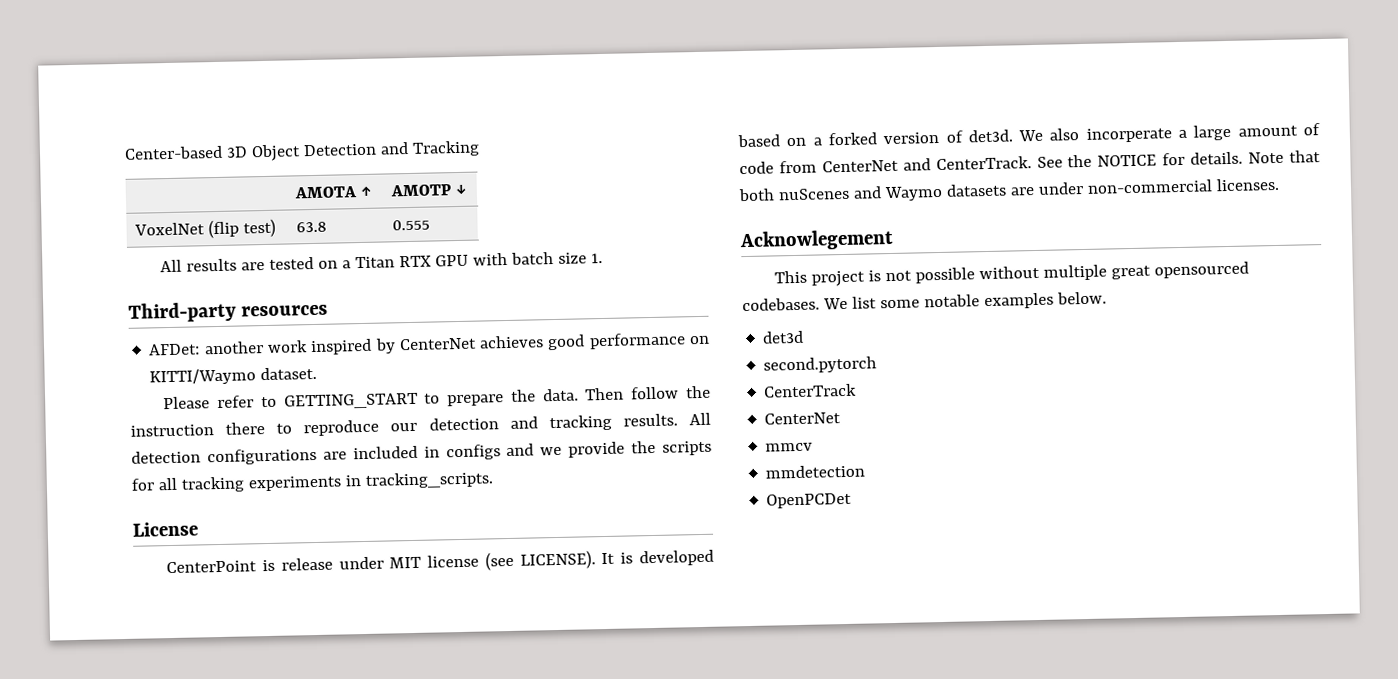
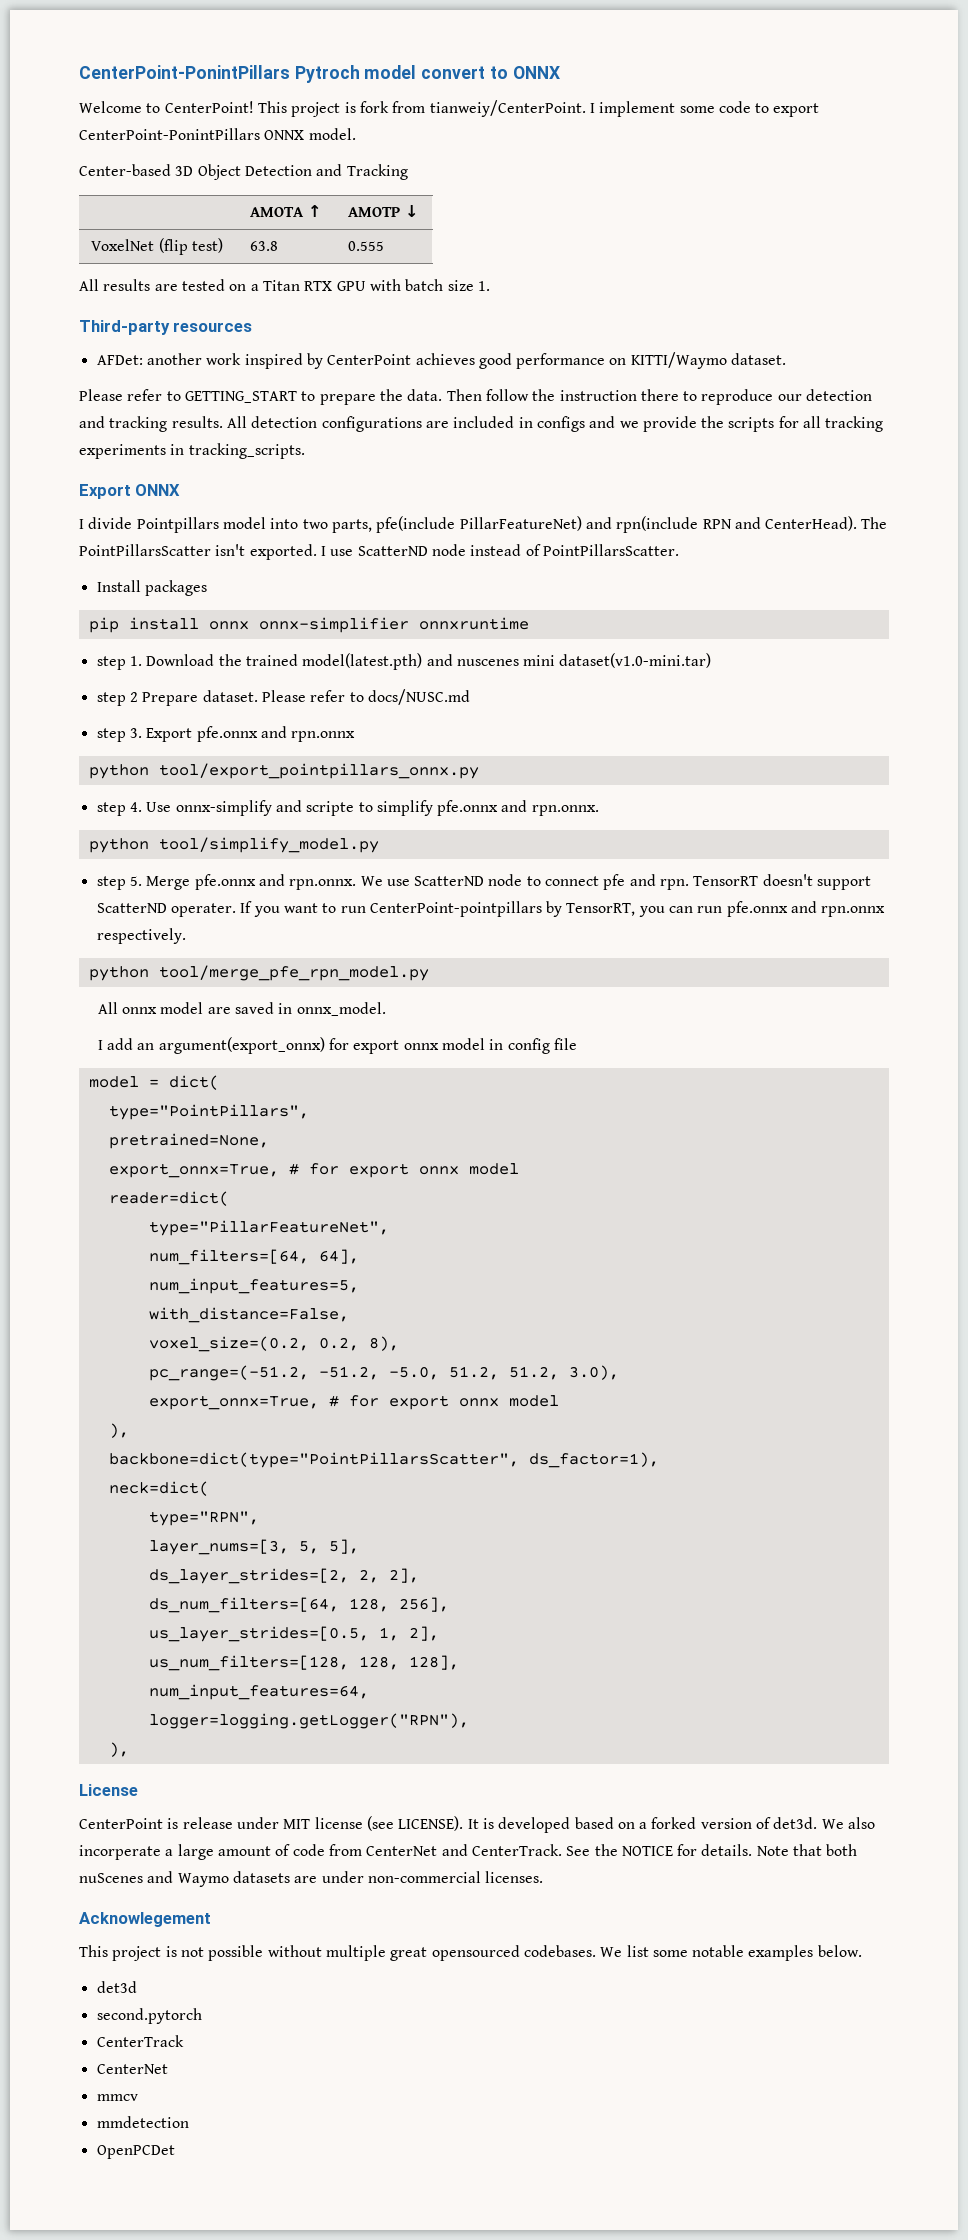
+ CenterPoint-PonintPillars Pytroch model convert to ONNX
+ Welcome to CenterPoint! This project is fork from tianweiy/CenterPoint. I implement some code to export CenterPoint-PonintPillars ONNX model.
- AFDet: another work inspired by CenterNet achieves good performance on KITTI/Waymo dataset.
+ AFDet: another work inspired by CenterPoint achieves good performance on KITTI/Waymo dataset.
+ Export ONNX
+ I divide Pointpillars model into two parts, pfe(include PillarFeatureNet) and rpn(include RPN and CenterHead). The PointPillarsScatter isn't exported. I use ScatterND node instead of PointPillarsScatter.
+ Install packages
+ pip install onnx onnx-simplifier onnxruntime
+ step 1. Download the trained model(latest.pth) and nuscenes mini dataset(v1.0-mini.tar)
+ step 2 Prepare dataset. Please refer to docs/NUSC.md
+ step 3. Export pfe.onnx and rpn.onnx
+ python tool/export_pointpillars_onnx.py
+ step 4. Use onnx-simplify and scripte to simplify pfe.onnx and rpn.onnx.
+ python tool/simplify_model.py
+ step 5. Merge pfe.onnx and rpn.onnx. We use ScatterND node to connect pfe and rpn. TensorRT doesn't support ScatterND operater. If you want to run CenterPoint-pointpillars by TensorRT, you can run pfe.onnx and rpn.onnx respectively.
+ python tool/merge_pfe_rpn_model.py
+ All onnx model are saved in onnx_model.
+ I add an argument(export_onnx) for export onnx model in config file
+ model = dict(
+ type="PointPillars",
+ pretrained=None,
+ export_onnx=True, # for export onnx model
+ reader=dict(
+ type="PillarFeatureNet",
+ num_filters=[64, 64],
+ num_input_features=5,
+ with_distance=False,
+ voxel_size=(0.2, 0.2, 8),
+ pc_range=(-51.2, -51.2, -5.0, 51.2, 51.2, 3.0),
+ export_onnx=True, # for export onnx model
+ ),
+ backbone=dict(type="PointPillarsScatter", ds_factor=1),
+ neck=dict(
+ type="RPN",
+ layer_nums=[3, 5, 5],
+ ds_layer_strides=[2, 2, 2],
+ ds_num_filters=[64, 128, 256],
+ us_layer_strides=[0.5, 1, 2],
+ us_num_filters=[128, 128, 128],
+ num_input_features=64,
+ logger=logging.getLogger("RPN"),
+ ),

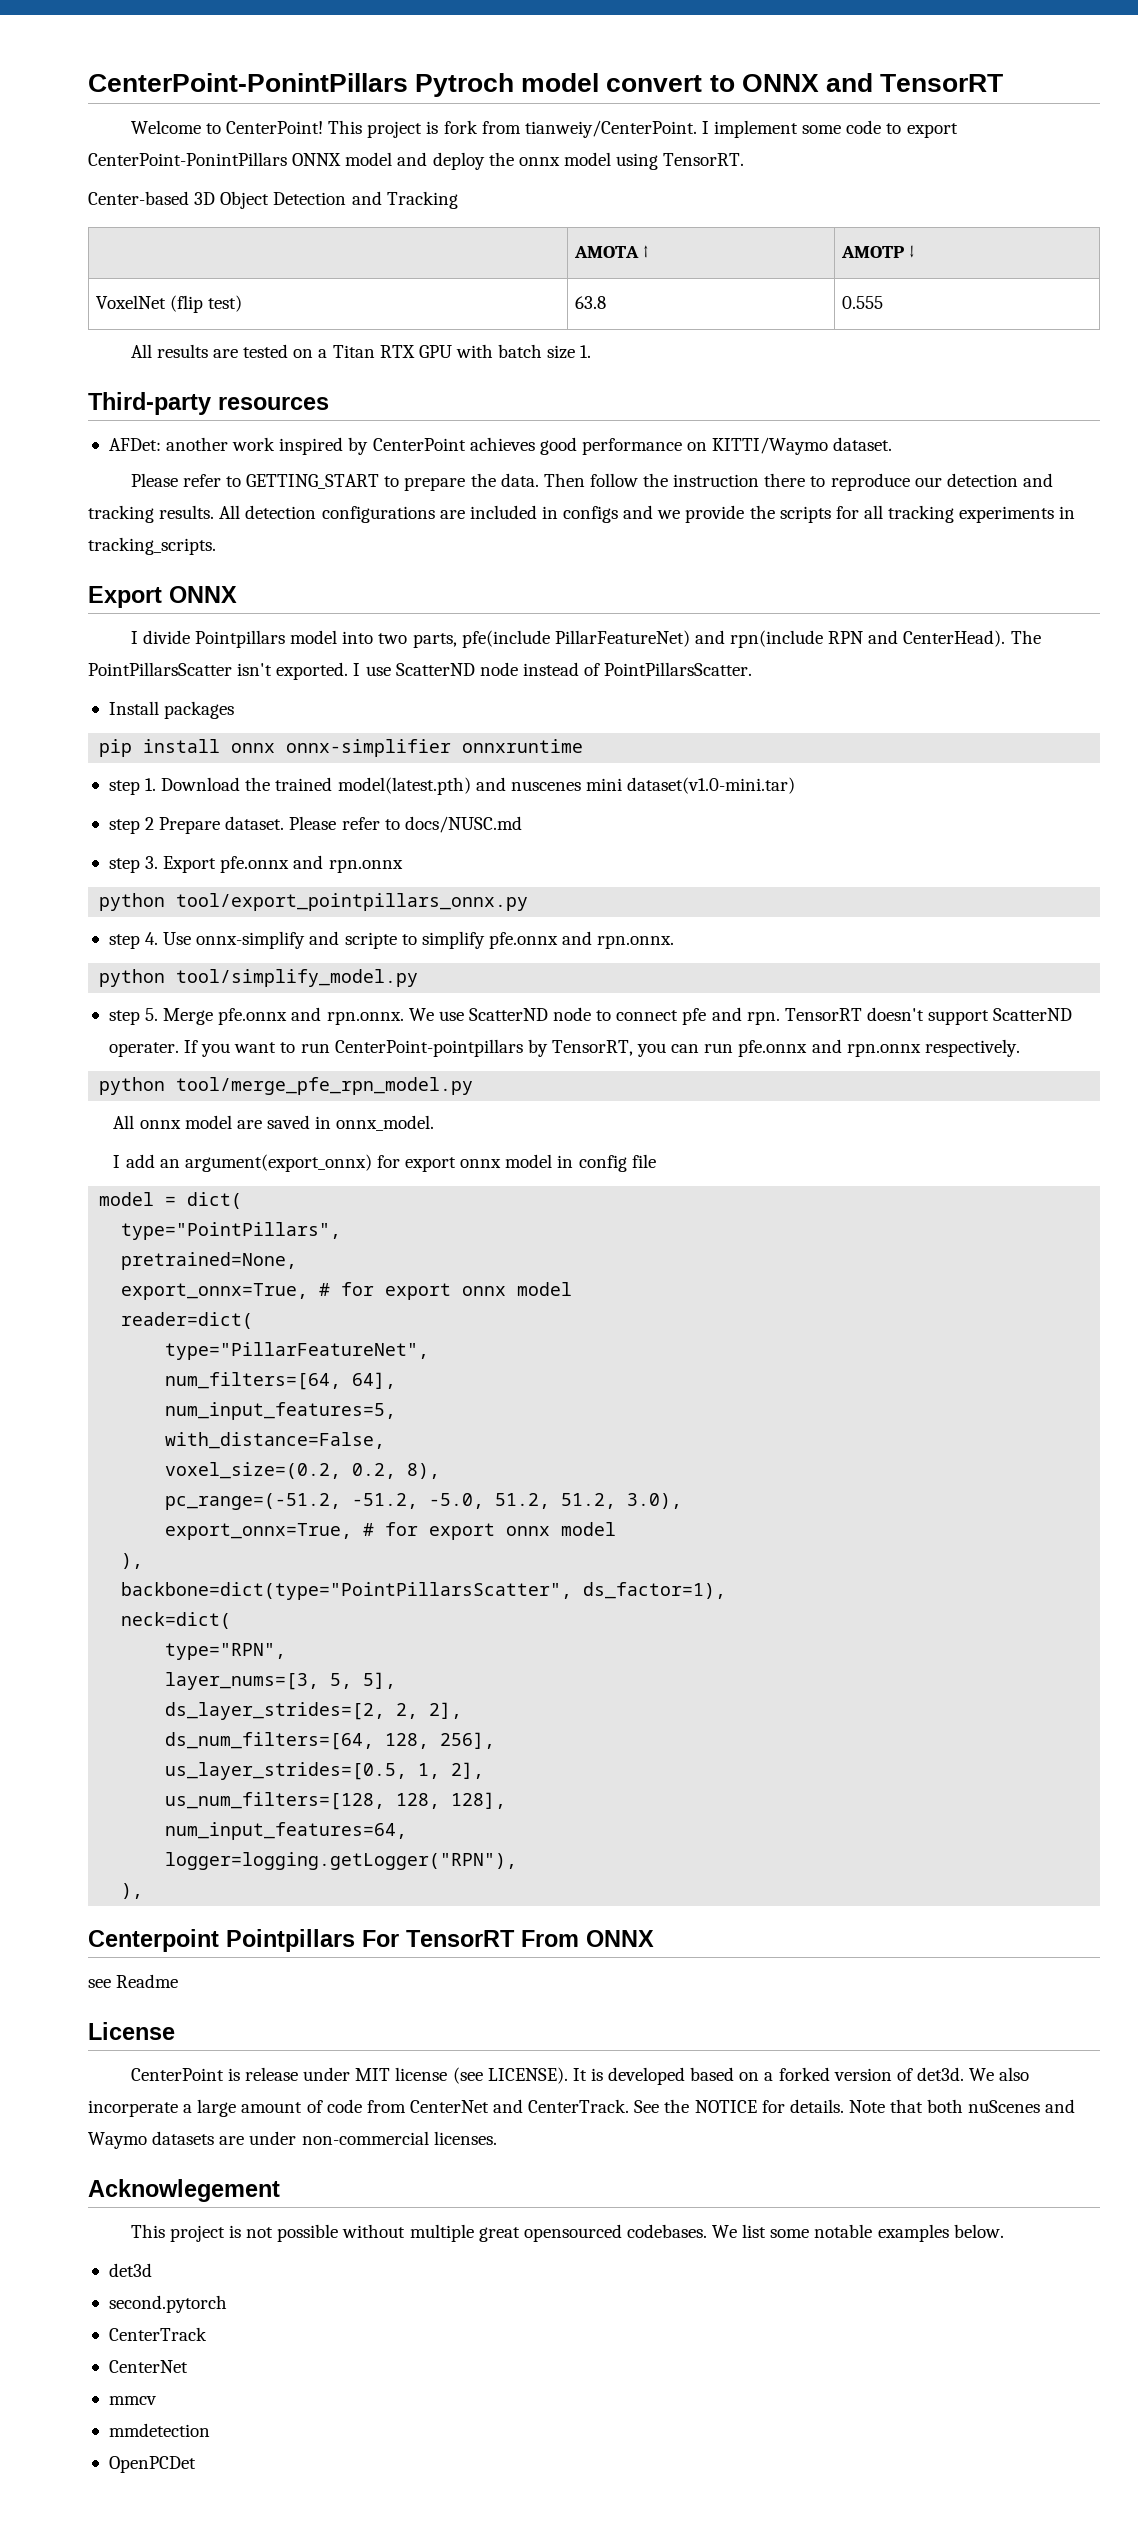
- CenterPoint-PonintPillars Pytroch model convert to ONNX
+ CenterPoint-PonintPillars Pytroch model convert to ONNX and TensorRT
- I implement some code to export CenterPoint-PonintPillars ONNX model.
+ I implement some code to export CenterPoint-PonintPillars ONNX model and deploy the onnx model using TensorRT.
+ Centerpoint Pointpillars For TensorRT From ONNX
+ see Readme

